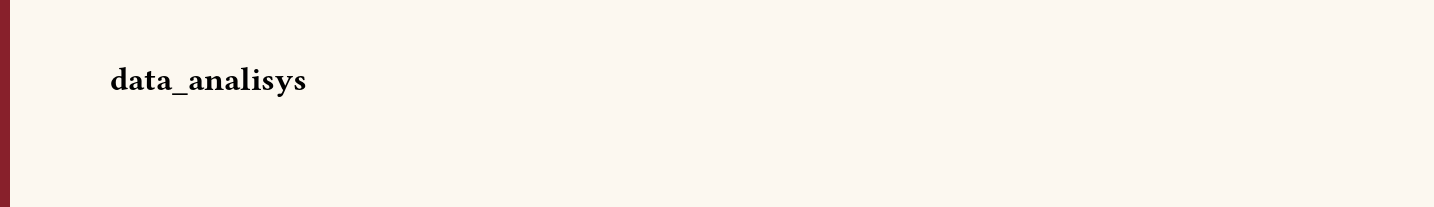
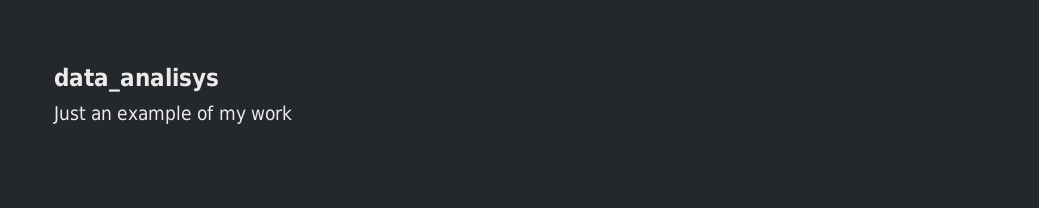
+ Just an example of my work

